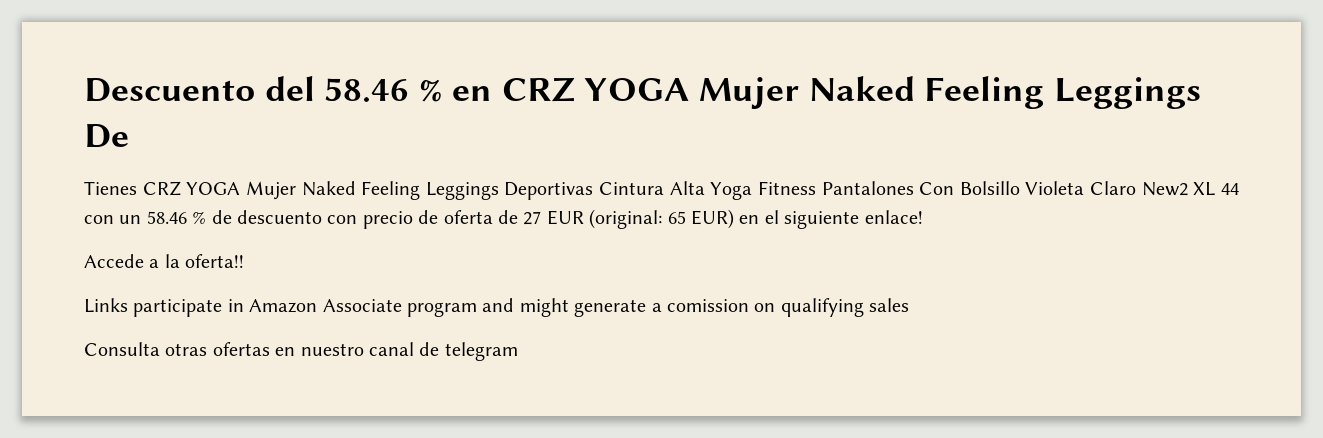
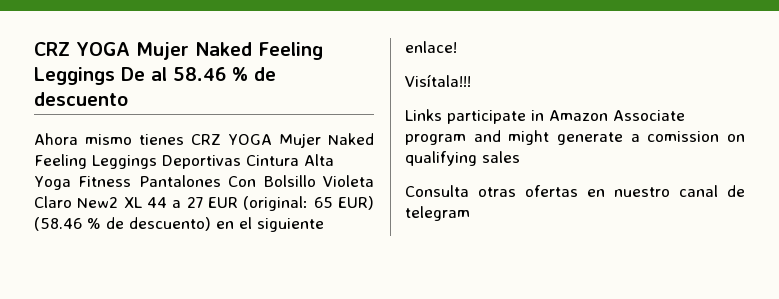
- Descuento del 58.46 % en CRZ YOGA Mujer Naked Feeling Leggings De
- Tienes CRZ YOGA Mujer Naked Feeling Leggings Deportivas Cintura Alta Yoga Fitness Pantalones Con Bolsillo Violeta Claro New2 XL 44 con un 58.46 % de descuento con precio de oferta de 27 EUR (original: 65 EUR) en el siguiente enlace!
+ CRZ YOGA Mujer Naked Feeling Leggings De al 58.46 % de descuento
+ Ahora mismo tienes CRZ YOGA Mujer Naked Feeling Leggings Deportivas Cintura Alta Yoga Fitness Pantalones Con Bolsillo Violeta Claro New2 XL 44 a 27 EUR (original: 65 EUR) (58.46 % de descuento) en el siguiente enlace!
- Accede a la oferta!!
+ Visítala!!!

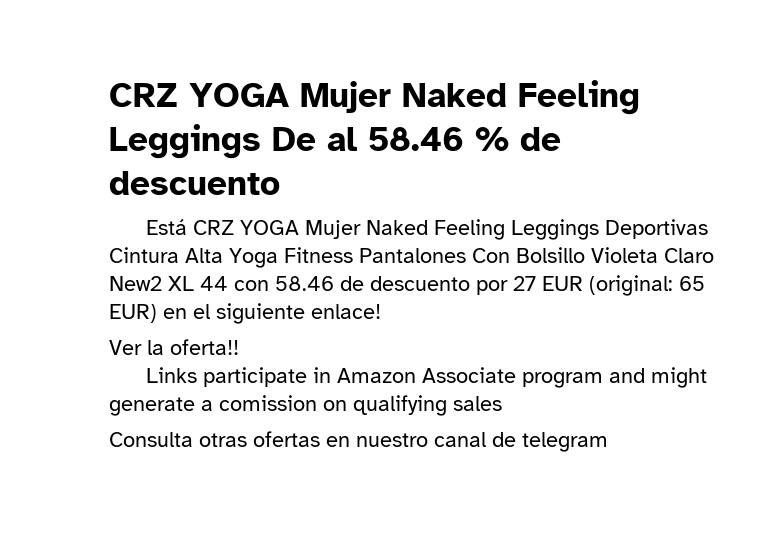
- Ahora mismo tienes CRZ YOGA Mujer Naked Feeling Leggings Deportivas Cintura Alta Yoga Fitness Pantalones Con Bolsillo Violeta Claro New2 XL 44 a 27 EUR (original: 65 EUR) (58.46 % de descuento) en el siguiente enlace!
+ Está CRZ YOGA Mujer Naked Feeling Leggings Deportivas Cintura Alta Yoga Fitness Pantalones Con Bolsillo Violeta Claro New2 XL 44 con 58.46 de descuento por 27 EUR (original: 65 EUR) en el siguiente enlace!
- Visítala!!!
+ Ver la oferta!!

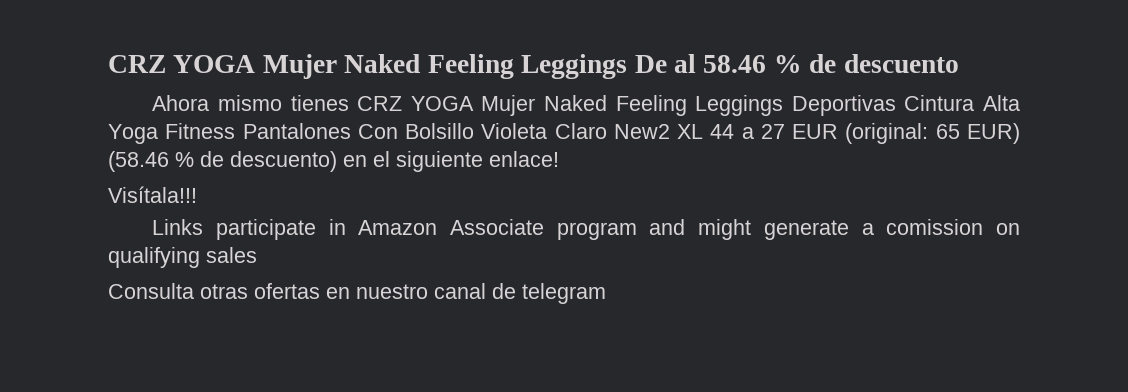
- Está CRZ YOGA Mujer Naked Feeling Leggings Deportivas Cintura Alta Yoga Fitness Pantalones Con Bolsillo Violeta Claro New2 XL 44 con 58.46 de descuento por 27 EUR (original: 65 EUR) en el siguiente enlace!
+ Ahora mismo tienes CRZ YOGA Mujer Naked Feeling Leggings Deportivas Cintura Alta Yoga Fitness Pantalones Con Bolsillo Violeta Claro New2 XL 44 a 27 EUR (original: 65 EUR) (58.46 % de descuento) en el siguiente enlace!
- Ver la oferta!!
+ Visítala!!!

